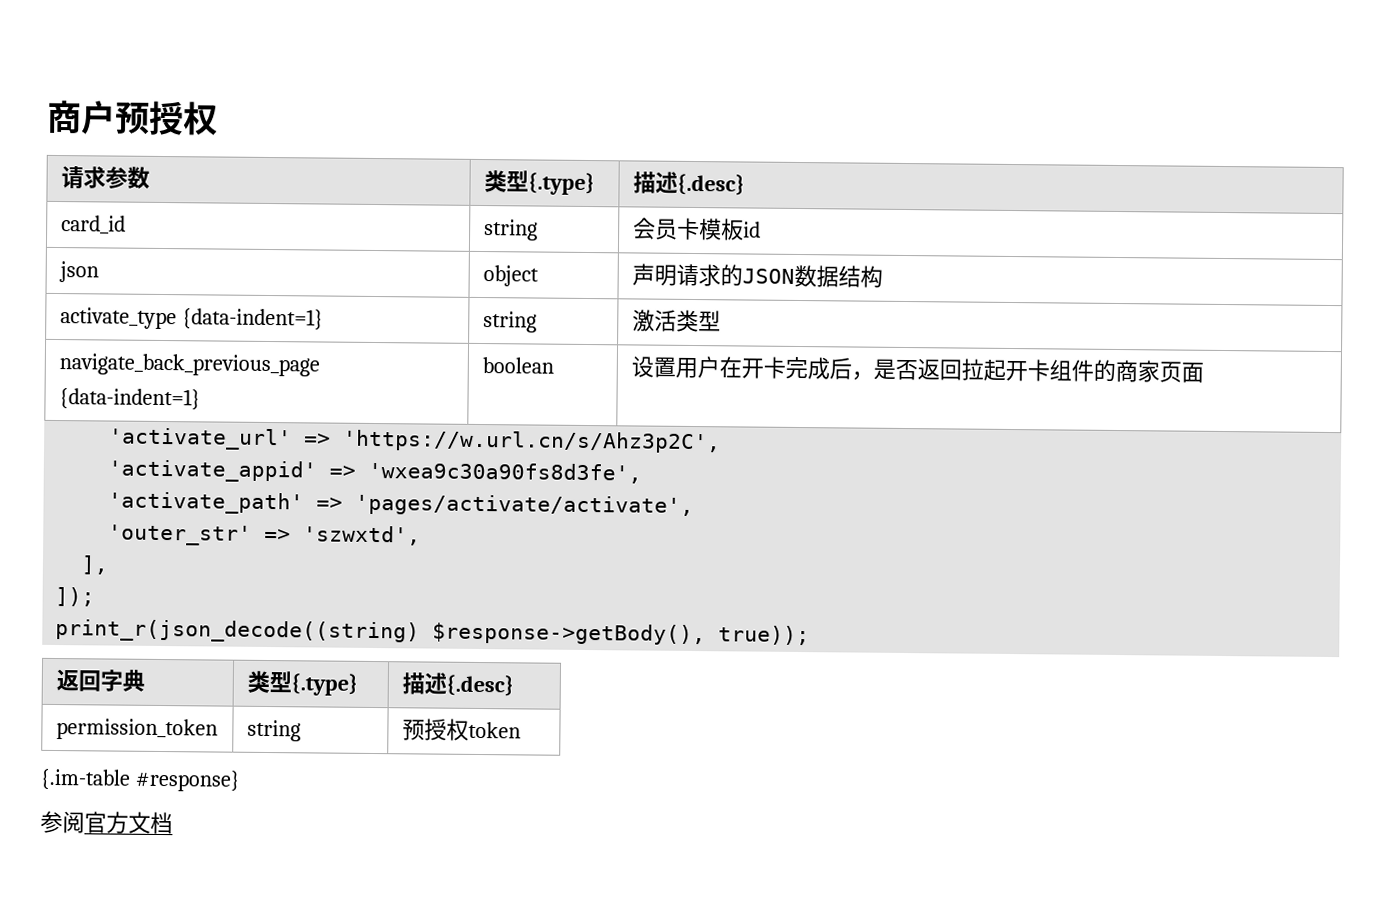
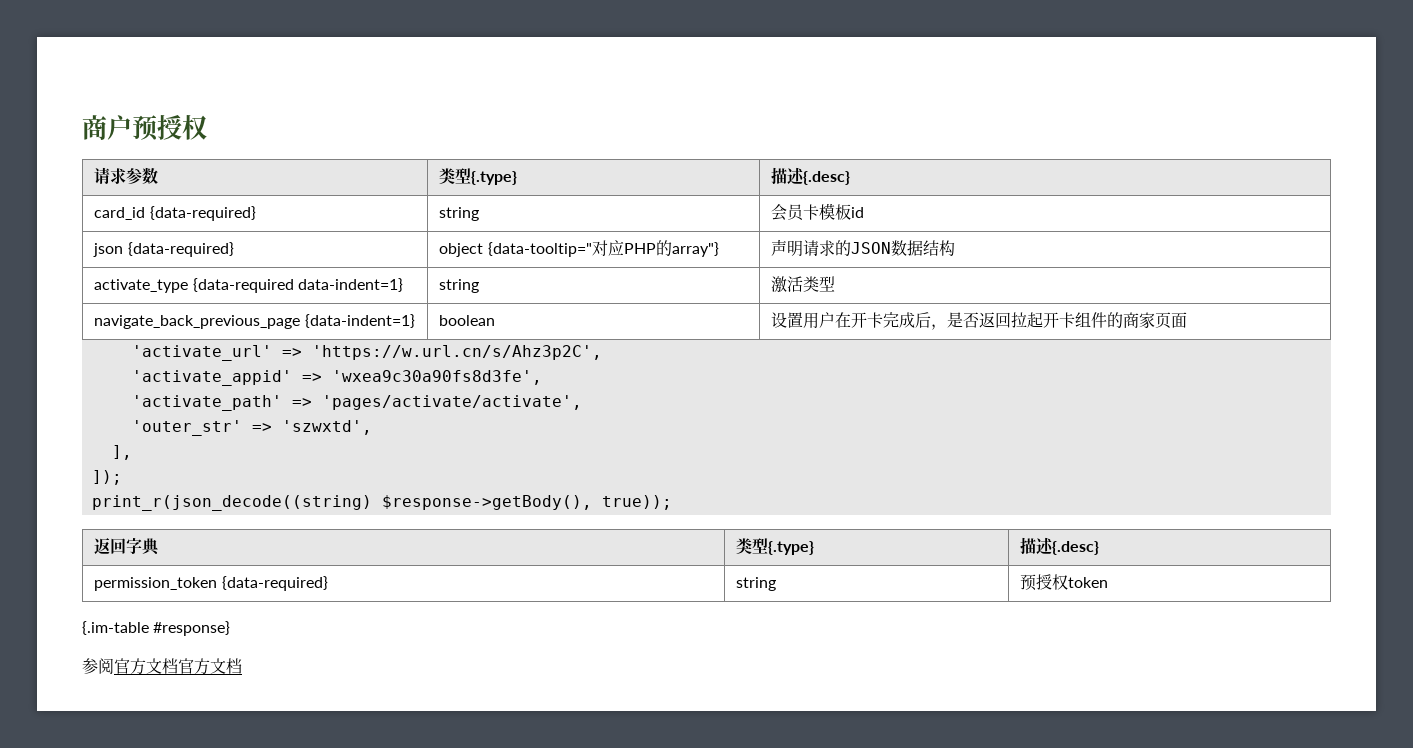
- card_id | string | 会员卡模板id
+ card_id {data-required} | string | 会员卡模板id
- json | object | 声明请求的JSON数据结构
+ json {data-required} | object {data-tooltip="对应PHP的array"} | 声明请求的JSON数据结构
- activate_type {data-indent=1} | string | 激活类型
+ activate_type {data-required data-indent=1} | string | 激活类型
- permission_token | string | 预授权token
+ permission_token {data-required} | string | 预授权token
- 参阅官方文档
+ 参阅官方文档官方文档

